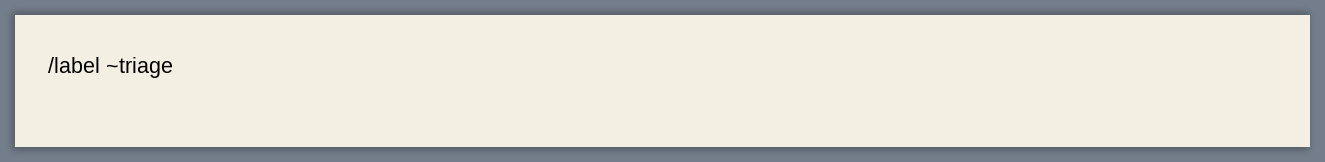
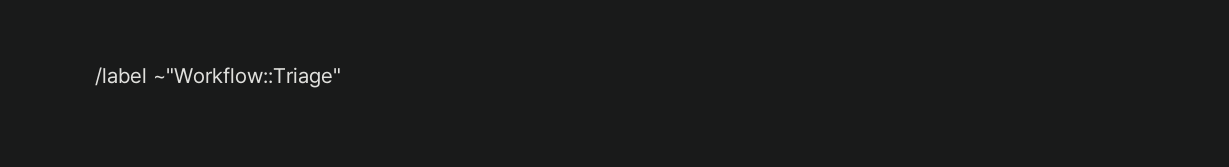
- /label ~triage
+ /label ~"Workflow::Triage"

